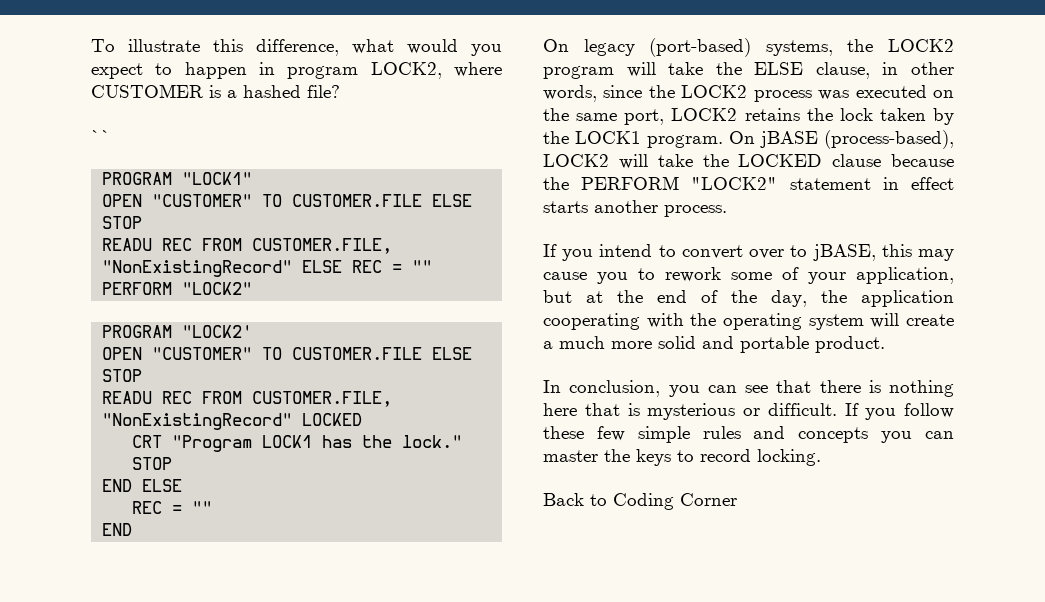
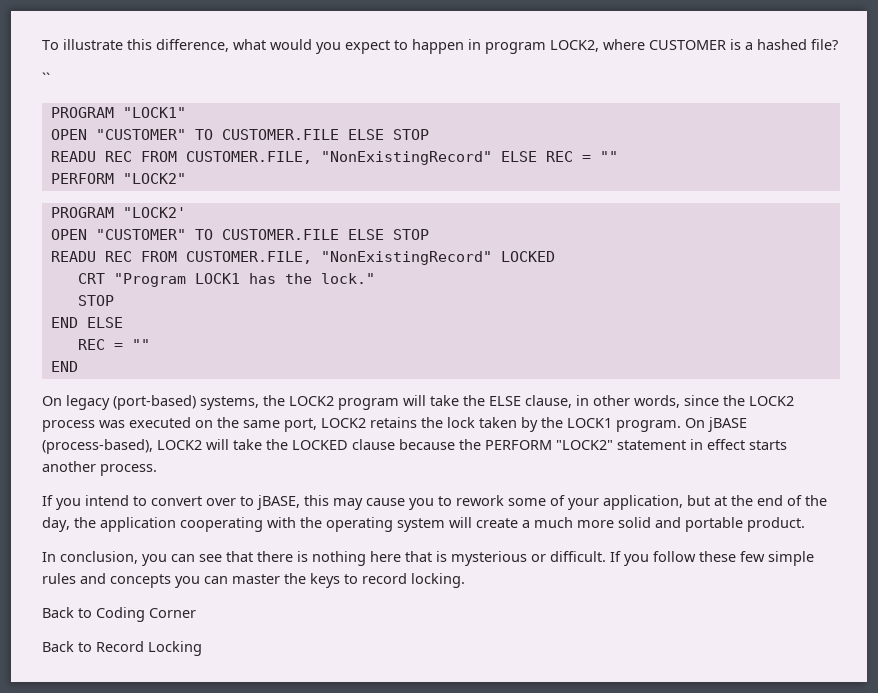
+ Back to Record Locking

